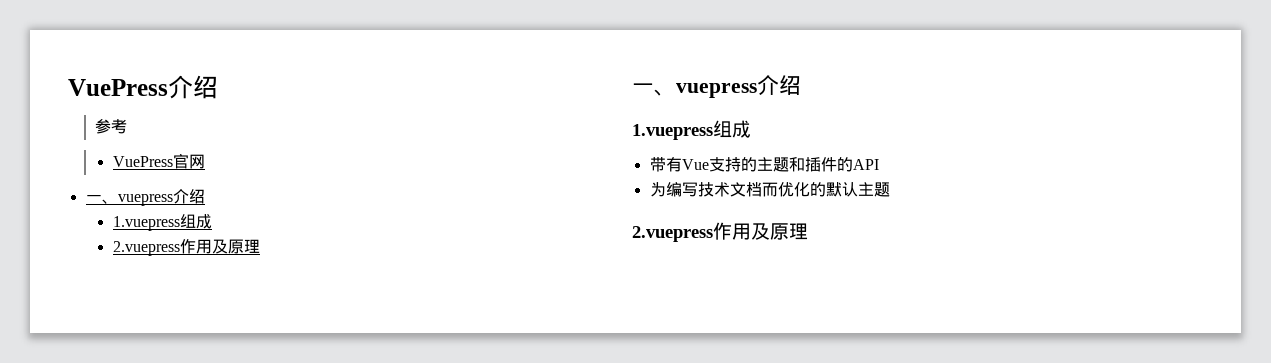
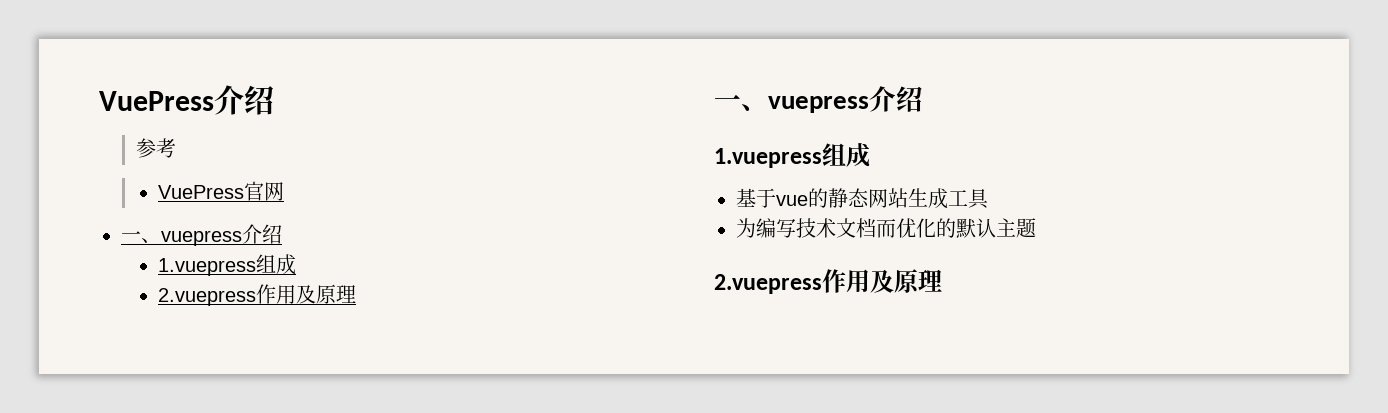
- 带有Vue支持的主题和插件的API
+ 基于vue的静态网站生成工具

